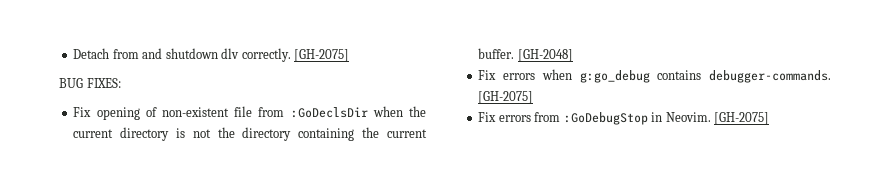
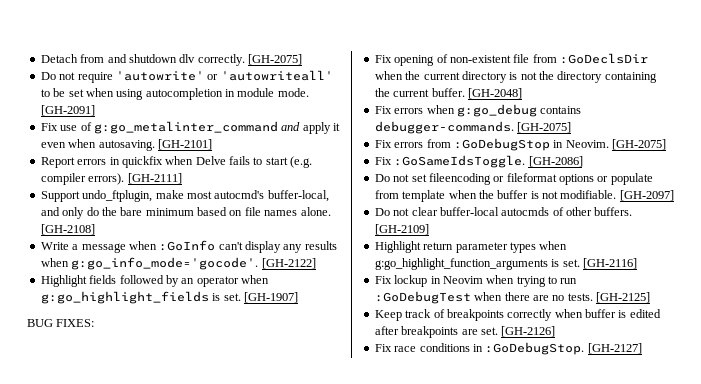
+ Do not require 'autowrite' or 'autowriteall' to be set when using autocompletion in module mode. [GH-2091]
+ Fix use of g:go_metalinter_command and apply it even when autosaving. [GH-2101]
+ Report errors in quickfix when Delve fails to start (e.g. compiler errors). [GH-2111]
+ Support undo_ftplugin, make most autocmd's buffer-local, and only do the bare minimum based on file names alone. [GH-2108]
+ Write a message when :GoInfo can't display any results when g:go_info_mode='gocode'. [GH-2122]
+ Highlight fields followed by an operator when g:go_highlight_fields is set. [GH-1907]
+ Fix :GoSameIdsToggle. [GH-2086]
+ Do not set fileencoding or fileformat options or populate from template when the buffer is not modifiable. [GH-2097]
+ Do not clear buffer-local autocmds of other buffers. [GH-2109]
+ Highlight return parameter types when g:go_highlight_function_arguments is set. [GH-2116]
+ Fix lockup in Neovim when trying to run :GoDebugTest when there are no tests. [GH-2125]
+ Keep track of breakpoints correctly when buffer is edited after breakpoints are set. [GH-2126]
+ Fix race conditions in :GoDebugStop. [GH-2127]

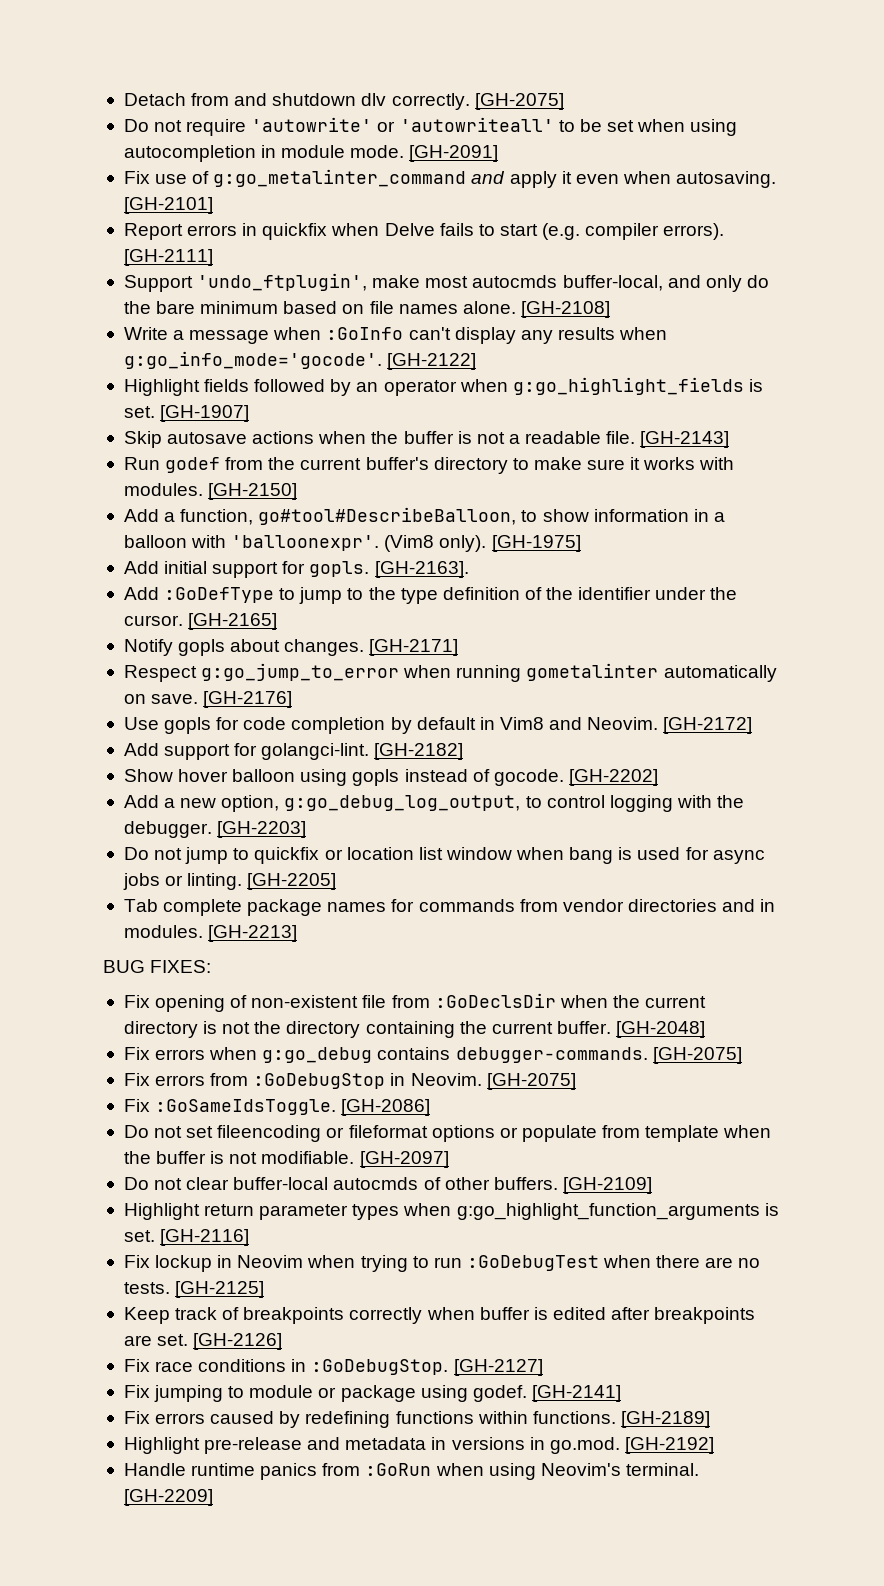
- Support undo_ftplugin, make most autocmd's buffer-local, and only do the bare minimum based on file names alone.
+ Support 'undo_ftplugin', make most autocmds buffer-local, and only do the bare minimum based on file names alone.
+ Skip autosave actions when the buffer is not a readable file. [GH-2143]
+ Run godef from the current buffer's directory to make sure it works with modules. [GH-2150]
+ Add a function, go#tool#DescribeBalloon, to show information in a balloon with 'balloonexpr'. (Vim8 only). [GH-1975]
+ Add initial support for gopls. [GH-2163].
+ Add :GoDefType to jump to the type definition of the identifier under the cursor. [GH-2165]
+ Notify gopls about changes. [GH-2171]
+ Respect g:go_jump_to_error when running gometalinter automatically on save. [GH-2176]
+ Use gopls for code completion by default in Vim8 and Neovim. [GH-2172]
+ Add support for golangci-lint. [GH-2182]
+ Show hover balloon using gopls instead of gocode. [GH-2202]
+ Add a new option, g:go_debug_log_output, to control logging with the debugger. [GH-2203]
+ Do not jump to quickfix or location list window when bang is used for async jobs or linting. [GH-2205]
+ Tab complete package names for commands from vendor directories and in modules. [GH-2213]
+ Fix jumping to module or package using godef. [GH-2141]
+ Fix errors caused by redefining functions within functions. [GH-2189]
+ Highlight pre-release and metadata in versions in go.mod. [GH-2192]
+ Handle runtime panics from :GoRun when using Neovim's terminal. [GH-2209]

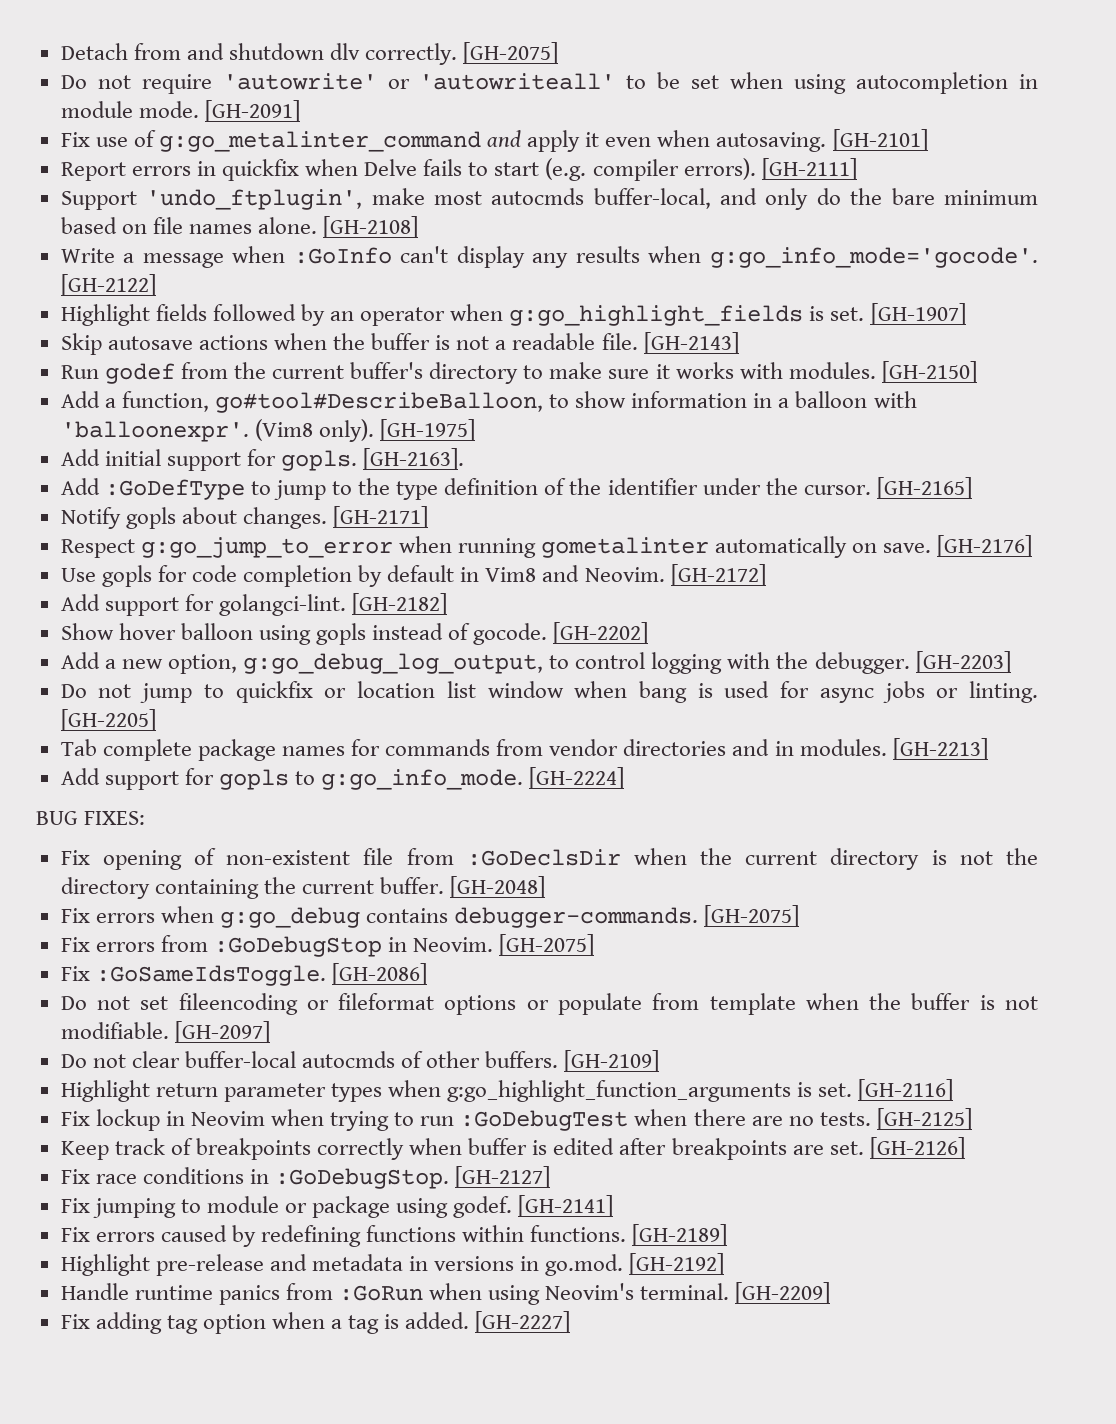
+ Add support for gopls to g:go_info_mode. [GH-2224]
+ Fix adding tag option when a tag is added. [GH-2227]

